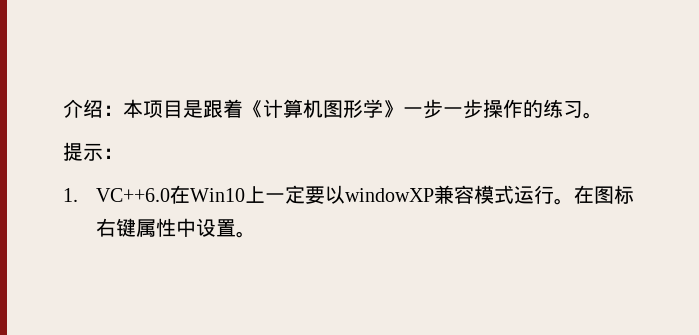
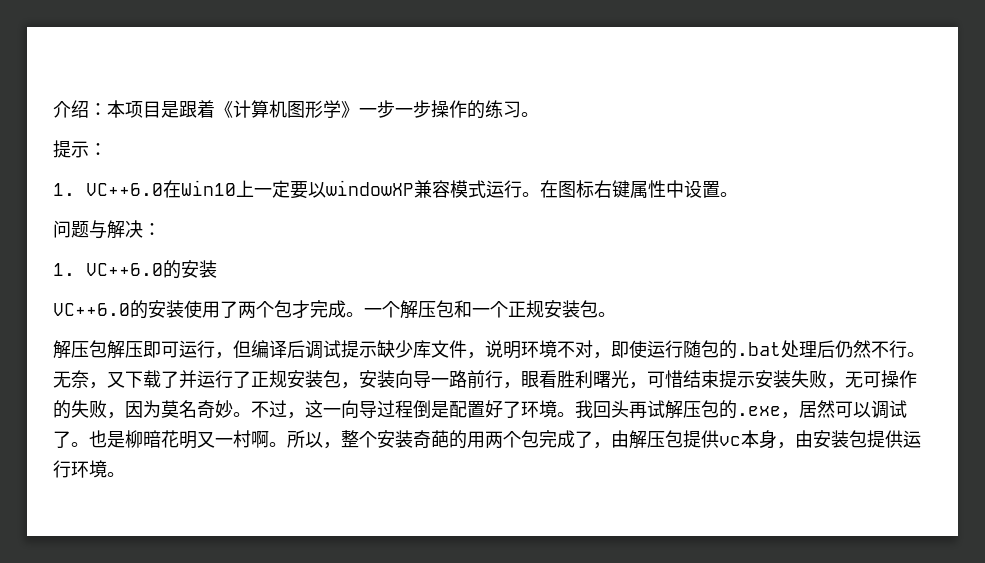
+ 问题与解决：
+ 1. VC++6.0的安装
+ VC++6.0的安装使用了两个包才完成。一个解压包和一个正规安装包。
+ 解压包解压即可运行，但编译后调试提示缺少库文件，说明环境不对，即使运行随包的.bat处理后仍然不行。无奈，又下载了并运行了正规安装包，安装向导一路前行，眼看胜利曙光，可惜结束提示安装失败，无可操作的失败，因为莫名奇妙。不过，这一向导过程倒是配置好了环境。我回头再试解压包的.exe，居然可以调试了。也是柳暗花明又一村啊。所以，整个安装奇葩的用两个包完成了，由解压包提供vc本身，由安装包提供运行环境。

